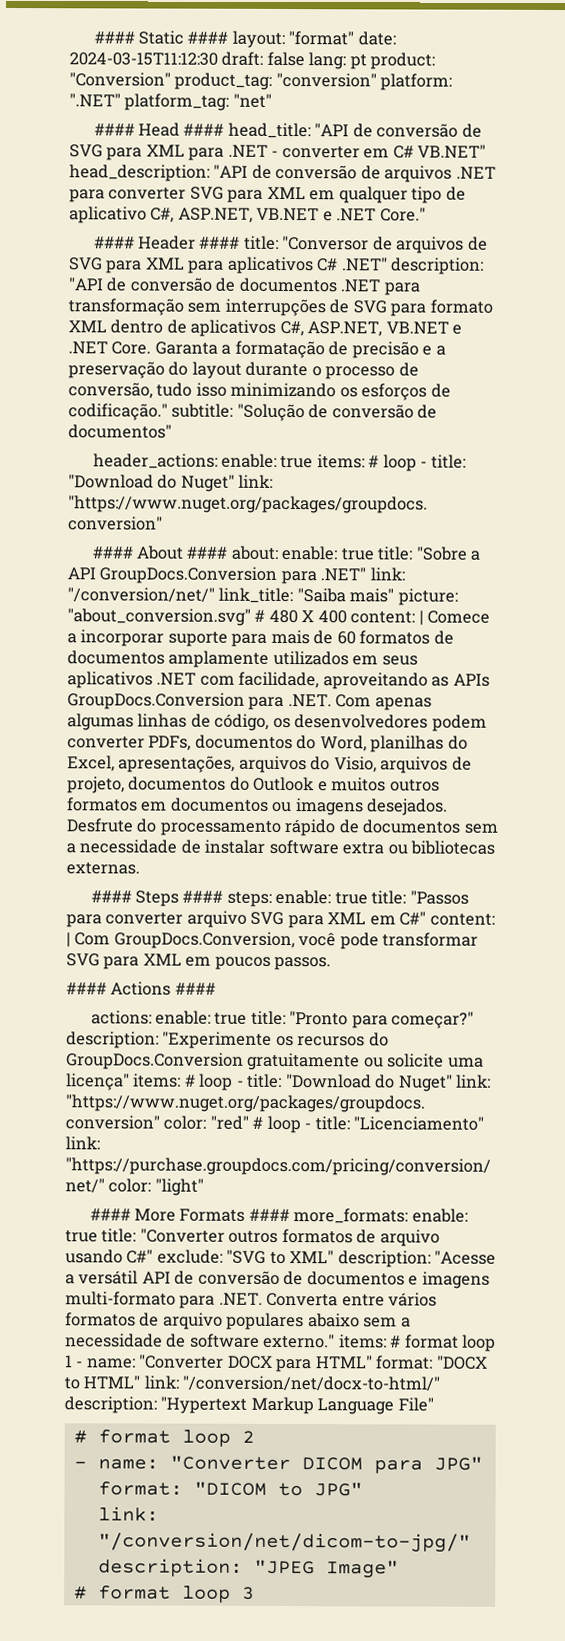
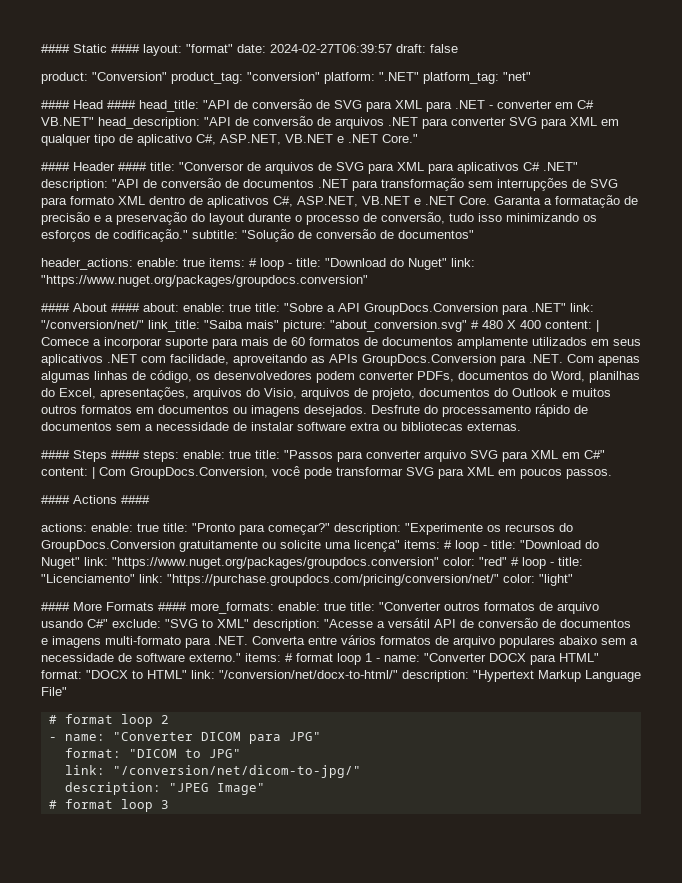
- #### Static #### layout: "format" date: 2024-03-15T11:12:30 draft: false lang: pt product: "Conversion" product_tag: "conversion" platform: ".NET" platform_tag: "net"
+ #### Static #### layout: "format" date: 2024-02-27T06:39:57 draft: false
+ product: "Conversion" product_tag: "conversion" platform: ".NET" platform_tag: "net"

